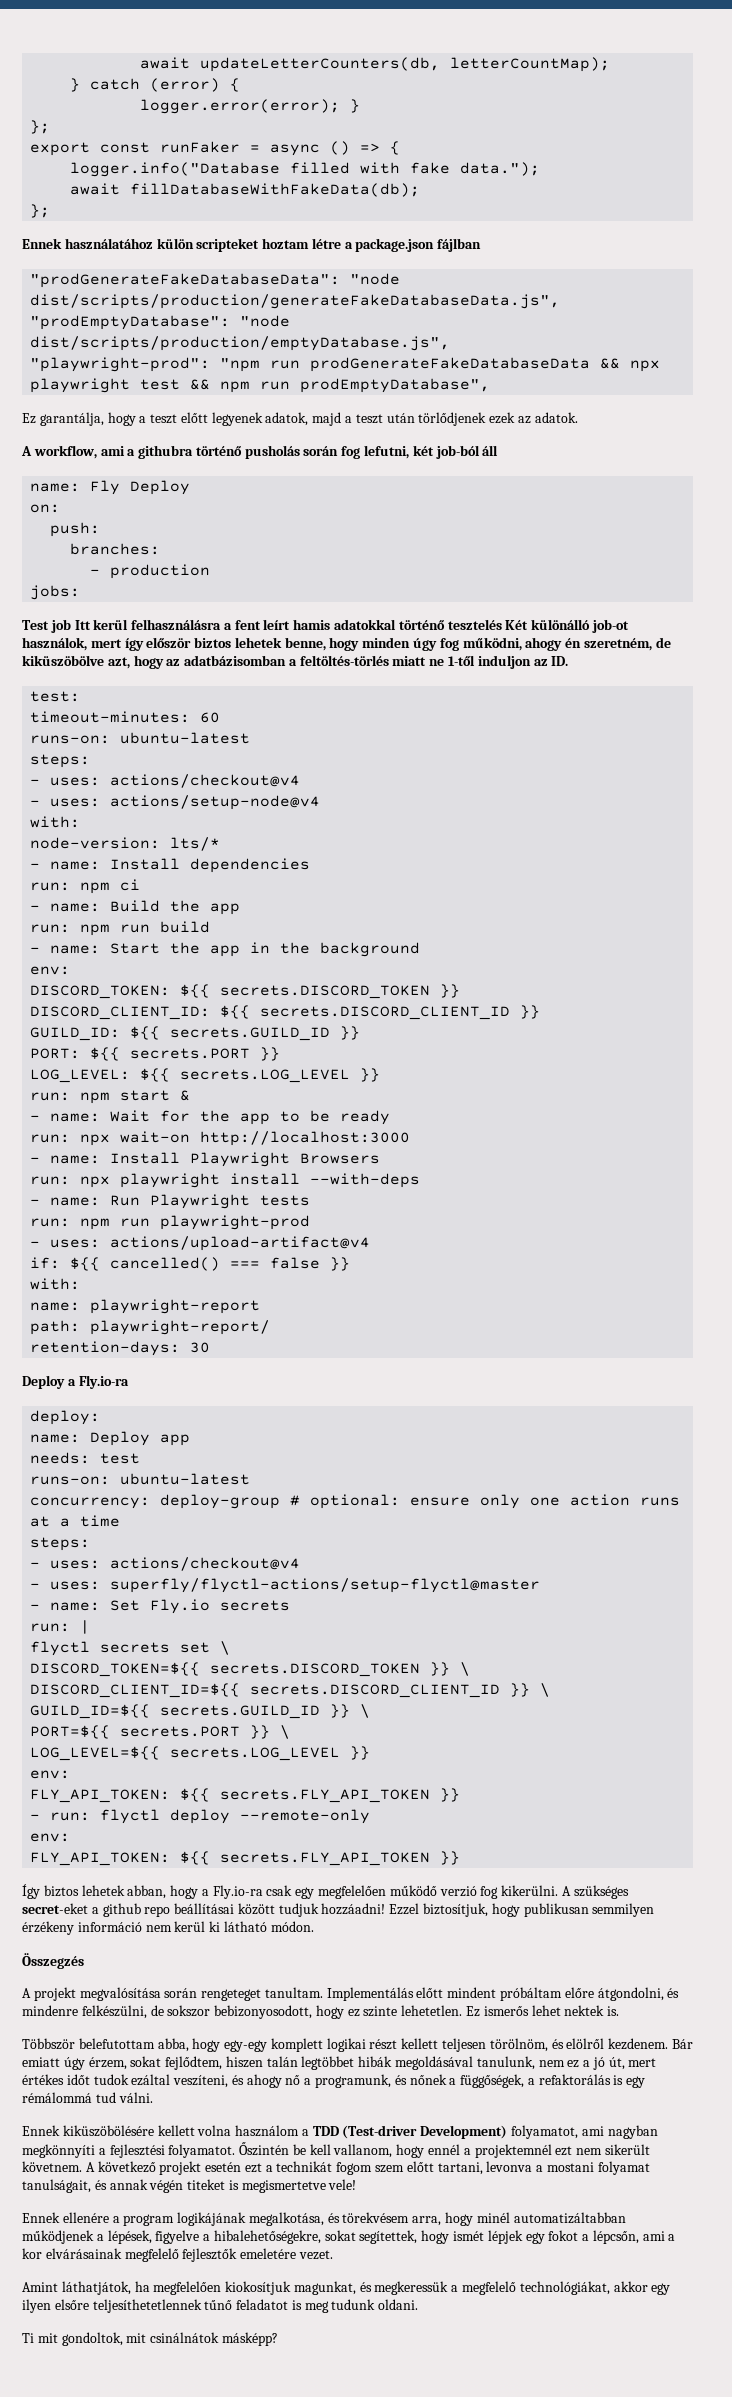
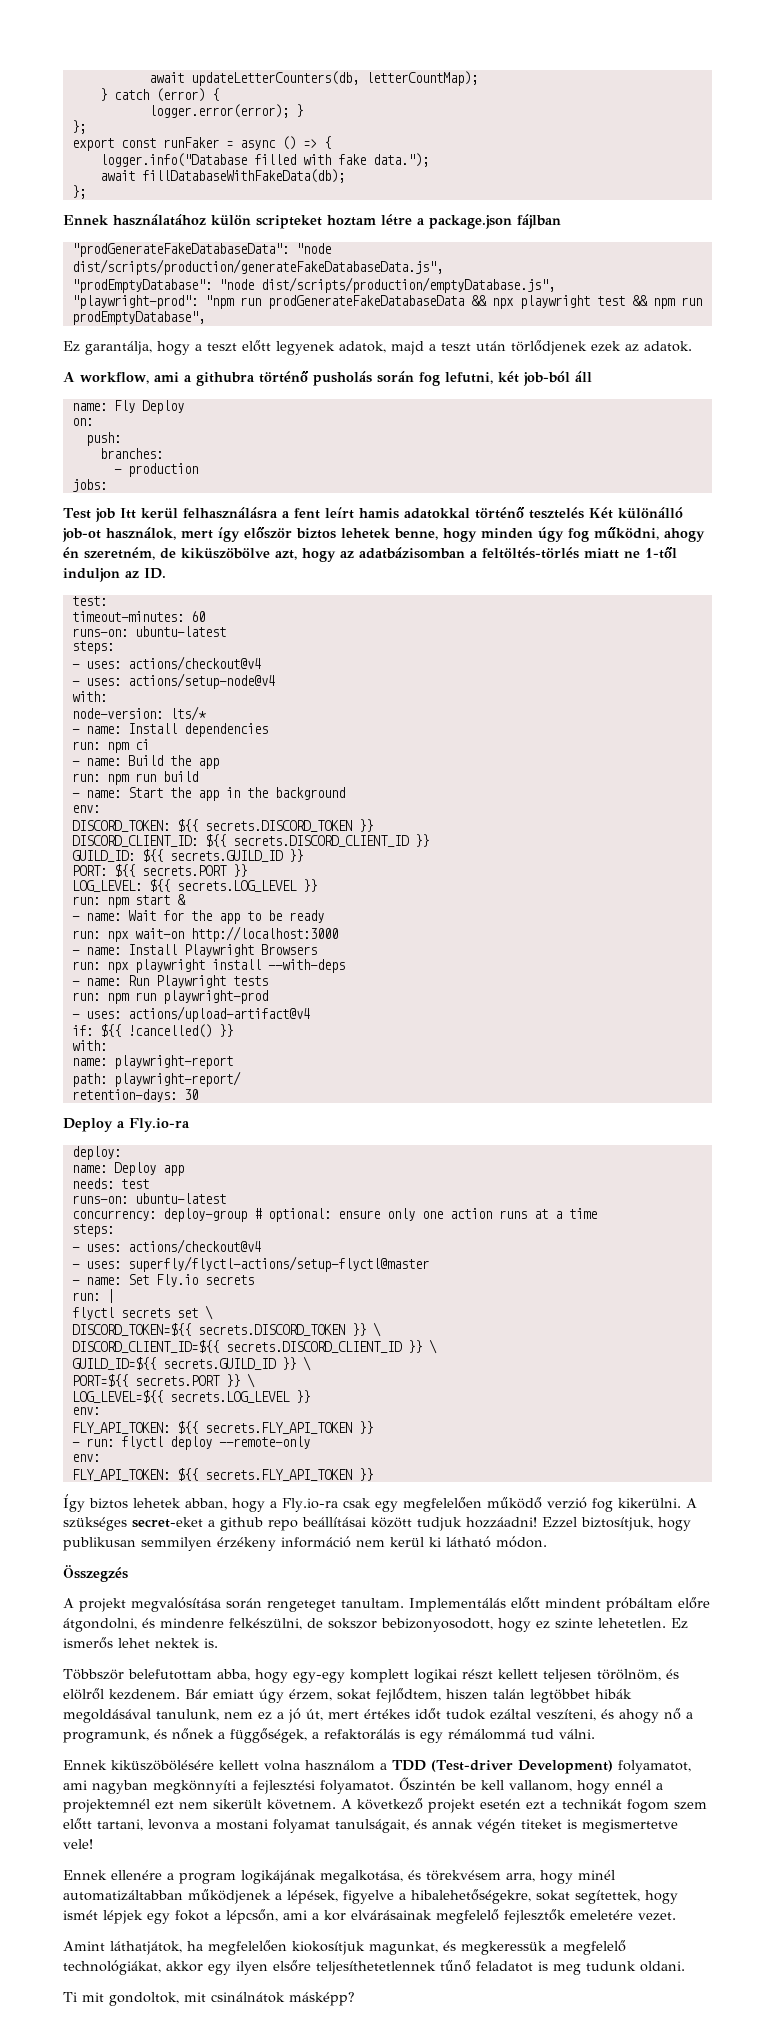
- if: ${{ cancelled() === false }}
+ if: ${{ !cancelled() }}

